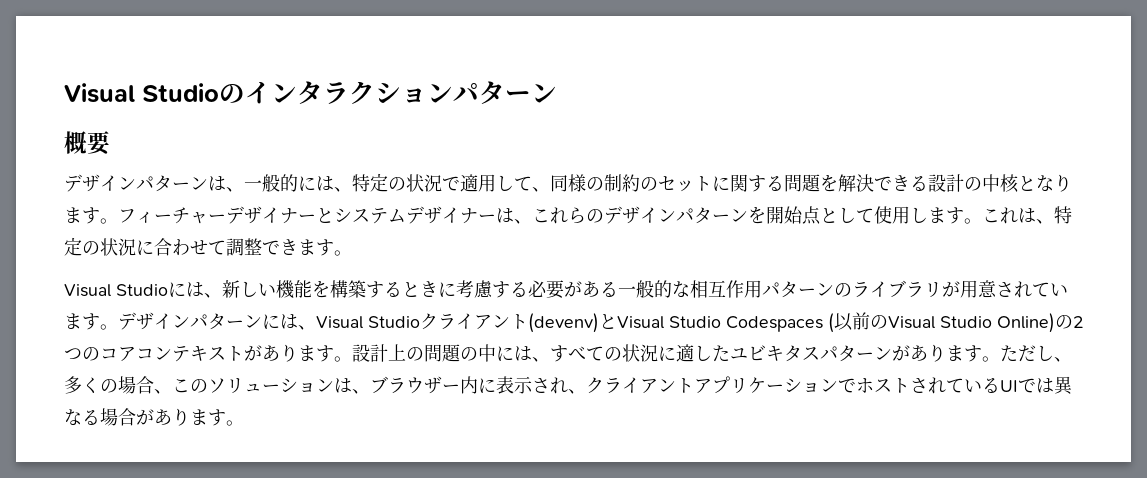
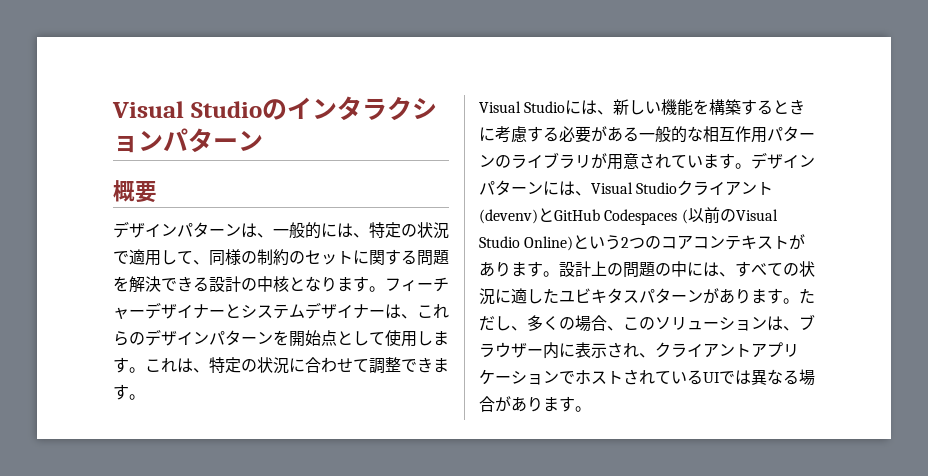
- デザインパターンには、Visual Studioクライアント(devenv)とVisual Studio Codespaces (以前のVisual Studio Online)の2つのコアコンテキストがあります。
+ デザインパターンには、Visual Studioクライアント(devenv)とGitHub Codespaces (以前のVisual Studio Online)という2つのコアコンテキストがあります。

